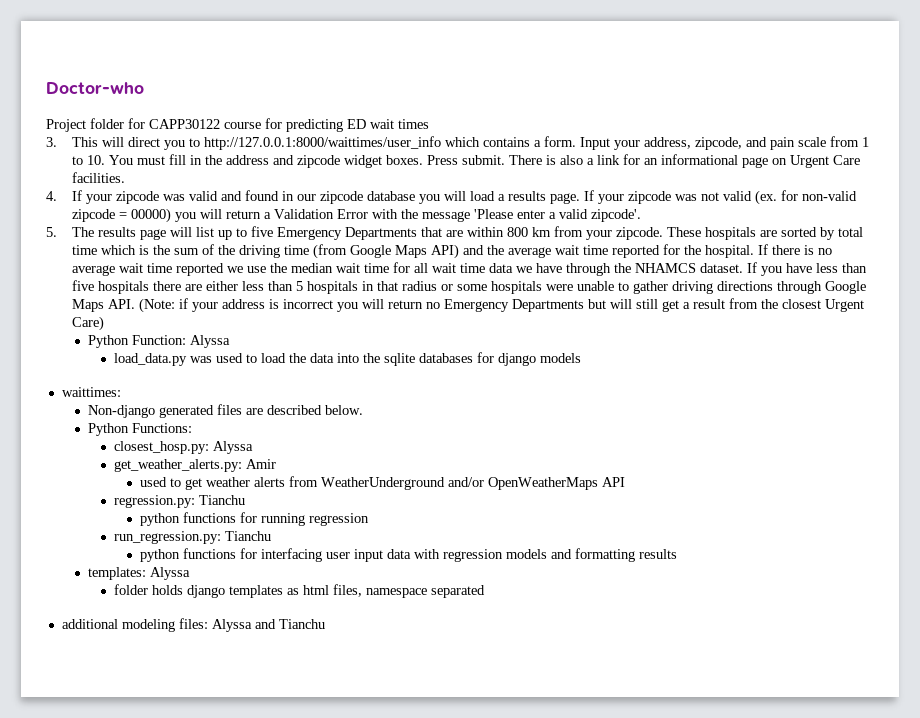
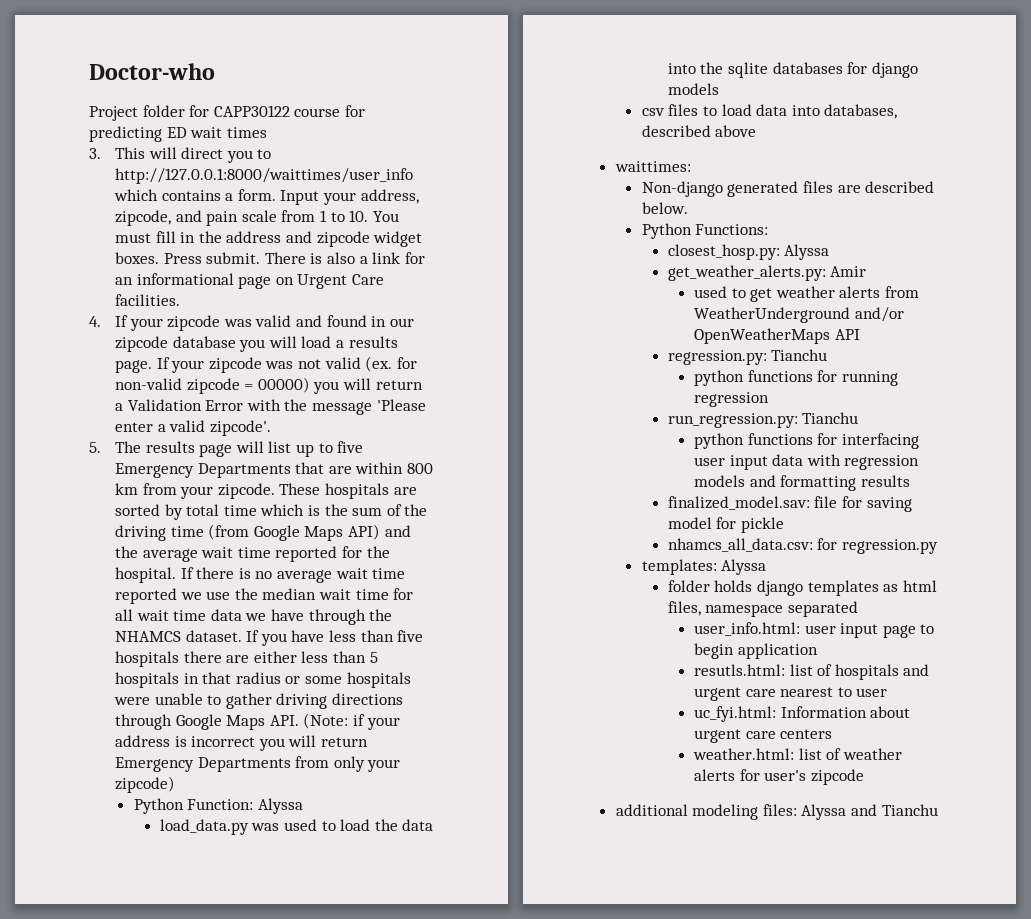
- If you have less than five hospitals there are either less than 5 hospitals in that radius or some hospitals were unable to gather driving directions through Google Maps API. (Note: if your address is incorrect you will return no Emergency Departments but will still get a result from the closest Urgent Care)
+ If you have less than five hospitals there are either less than 5 hospitals in that radius or some hospitals were unable to gather driving directions through Google Maps API. (Note: if your address is incorrect you will return Emergency Departments from only your zipcode)
+ csv files to load data into databases, described above
+ finalized_model.sav: file for saving model for pickle
+ nhamcs_all_data.csv: for regression.py
+ user_info.html: user input page to begin application
+ resutls.html: list of hospitals and urgent care nearest to user
+ uc_fyi.html: Information about urgent care centers
+ weather.html: list of weather alerts for user's zipcode

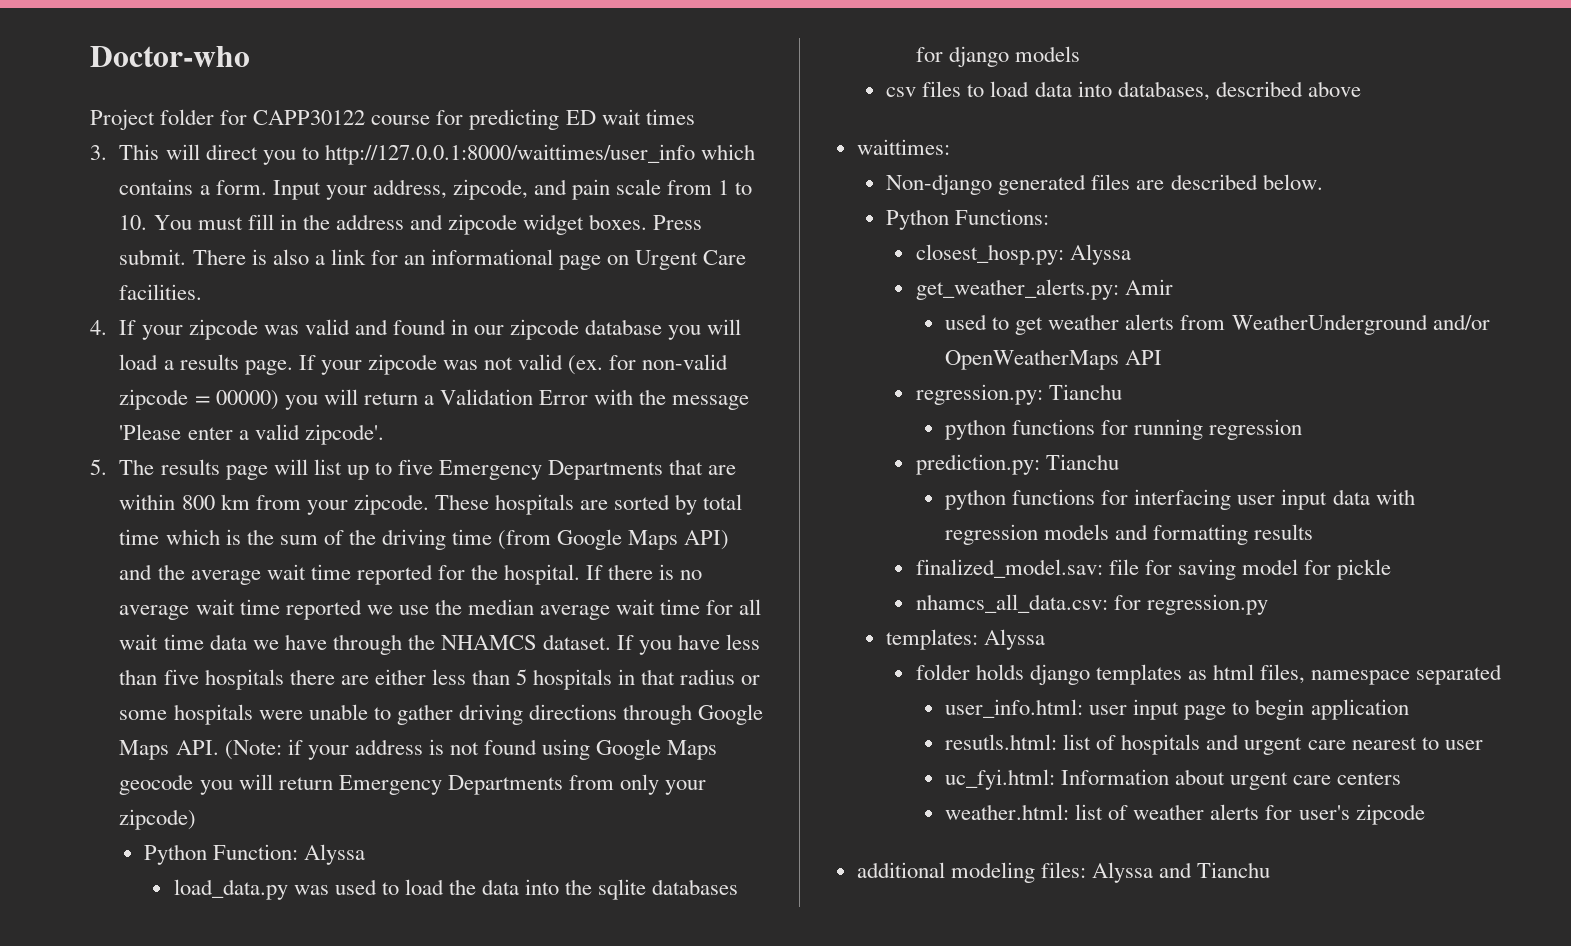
- If there is no average wait time reported we use the median wait time for all wait time data we have through the NHAMCS dataset.
+ If there is no average wait time reported we use the median average wait time for all wait time data we have through the NHAMCS dataset.
- If you have less than five hospitals there are either less than 5 hospitals in that radius or some hospitals were unable to gather driving directions through Google Maps API. (Note: if your address is incorrect you will return Emergency Departments from only your zipcode)
+ If you have less than five hospitals there are either less than 5 hospitals in that radius or some hospitals were unable to gather driving directions through Google Maps API. (Note: if your address is not found using Google Maps geocode you will return Emergency Departments from only your zipcode)
- run_regression.py: Tianchu
+ prediction.py: Tianchu

